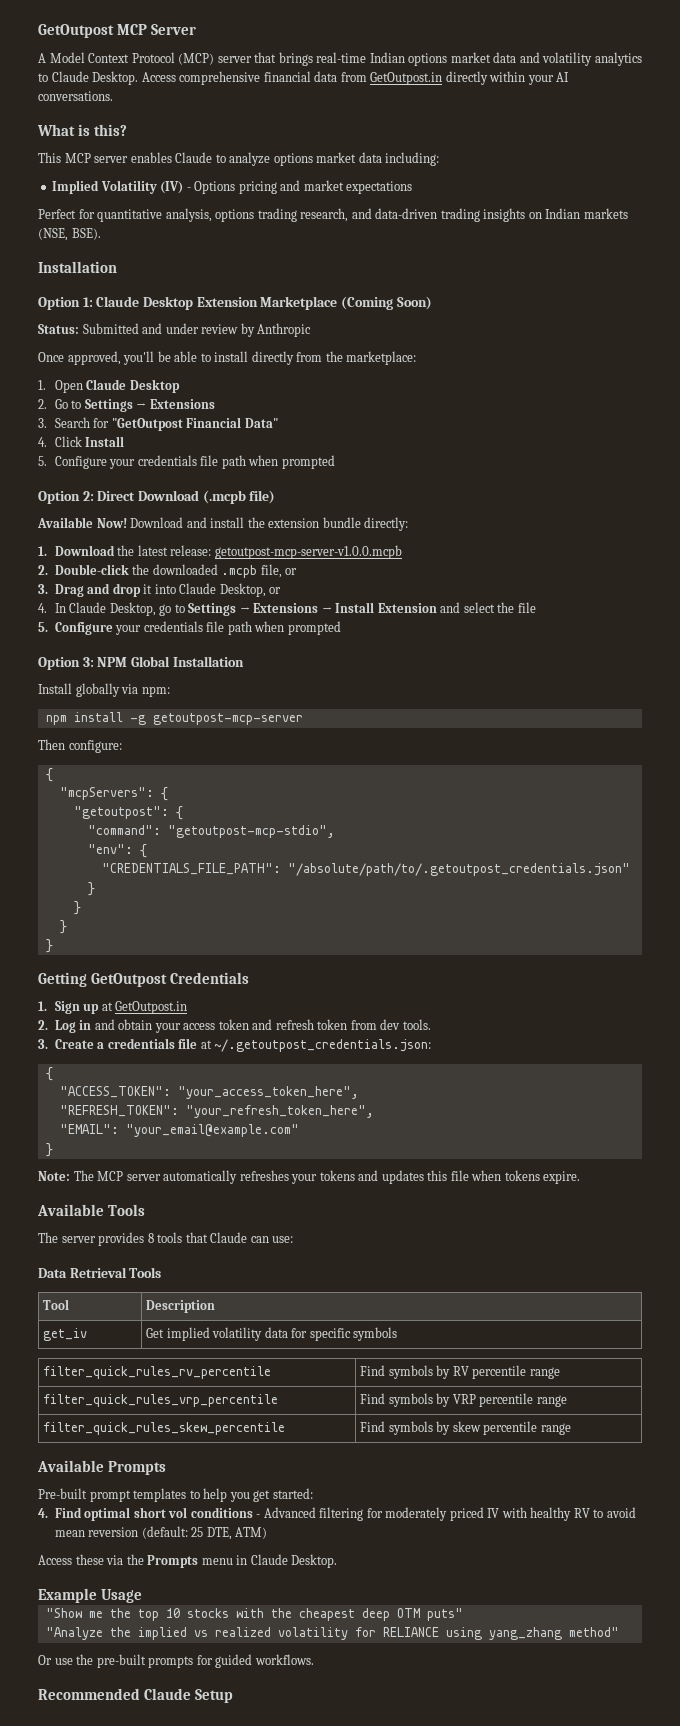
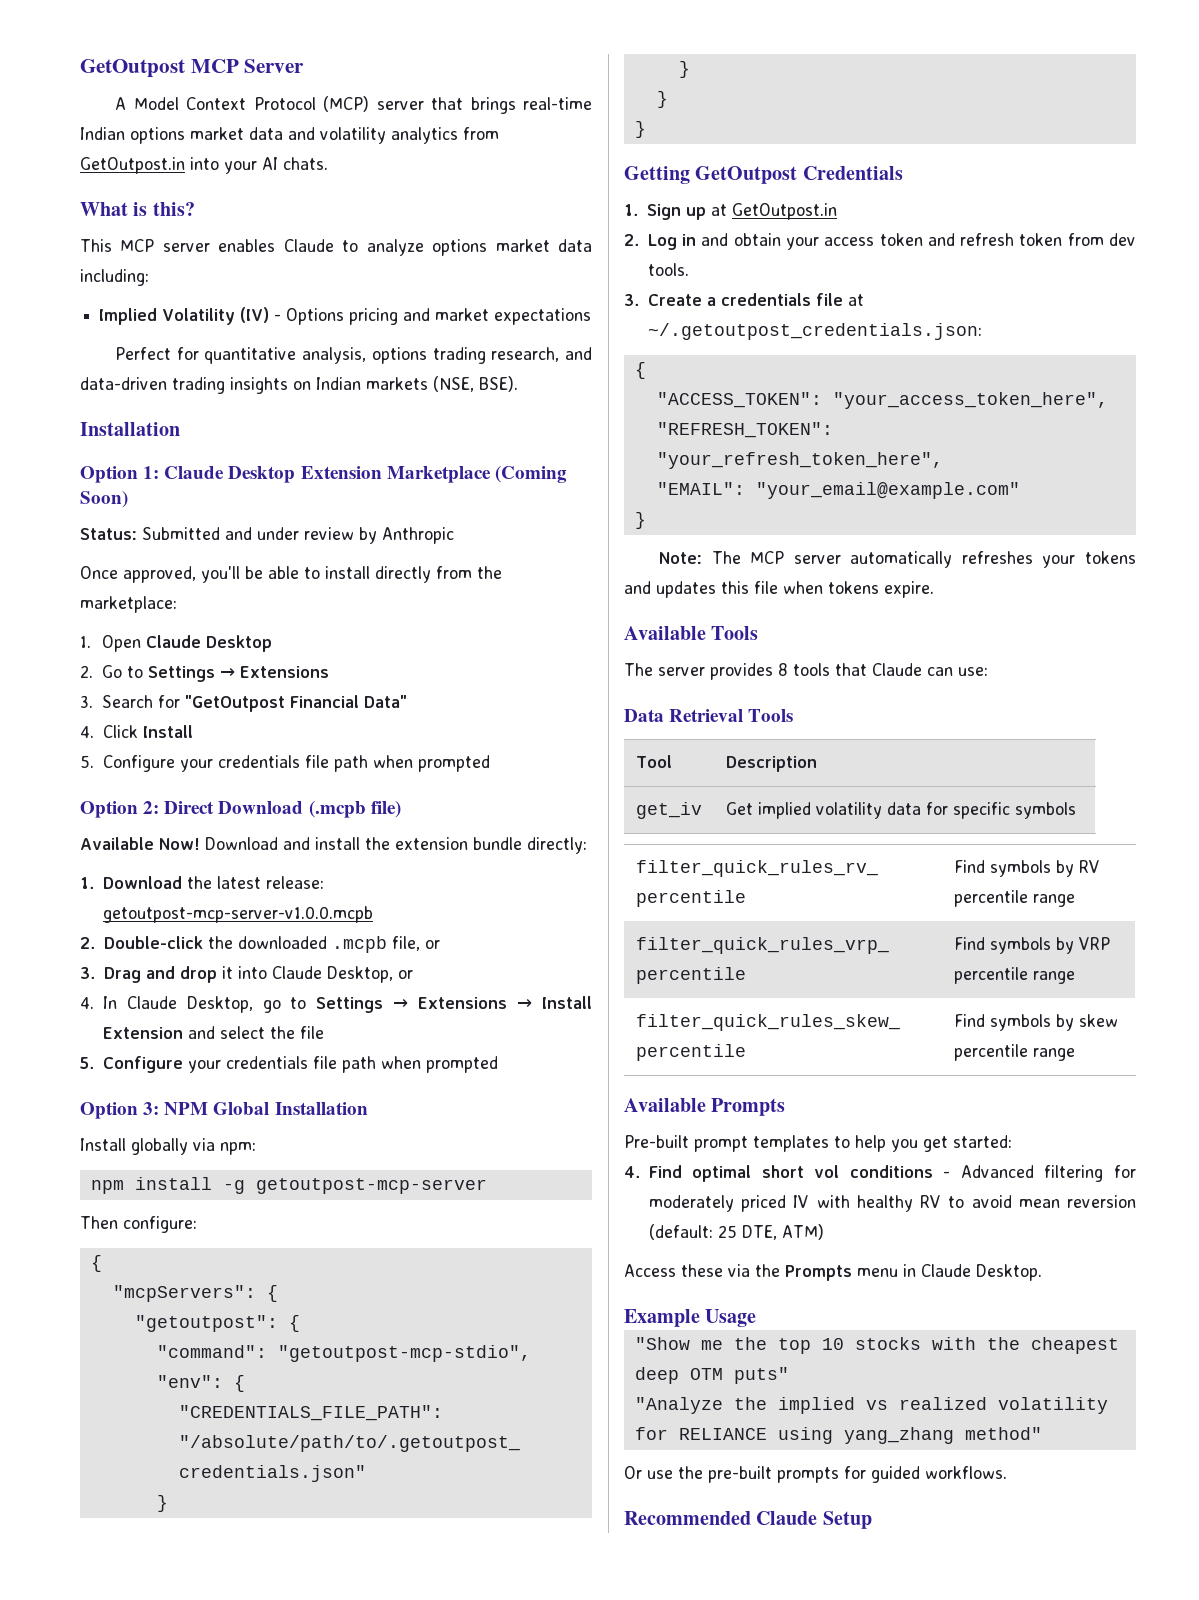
- A Model Context Protocol (MCP) server that brings real-time Indian options market data and volatility analytics to Claude Desktop. Access comprehensive financial data from GetOutpost.in directly within your AI conversations.
+ A Model Context Protocol (MCP) server that brings real-time Indian options market data and volatility analytics from GetOutpost.in into your AI chats.

